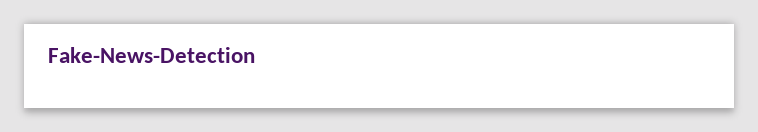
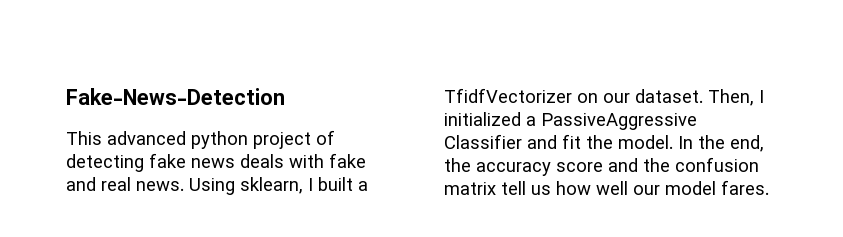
+ This advanced python project of detecting fake news deals with fake and real news. Using sklearn, I built a TfidfVectorizer on our dataset. Then, I initialized a PassiveAggressive Classifier and fit the model. In the end, the accuracy score and the confusion matrix tell us how well our model fares.

